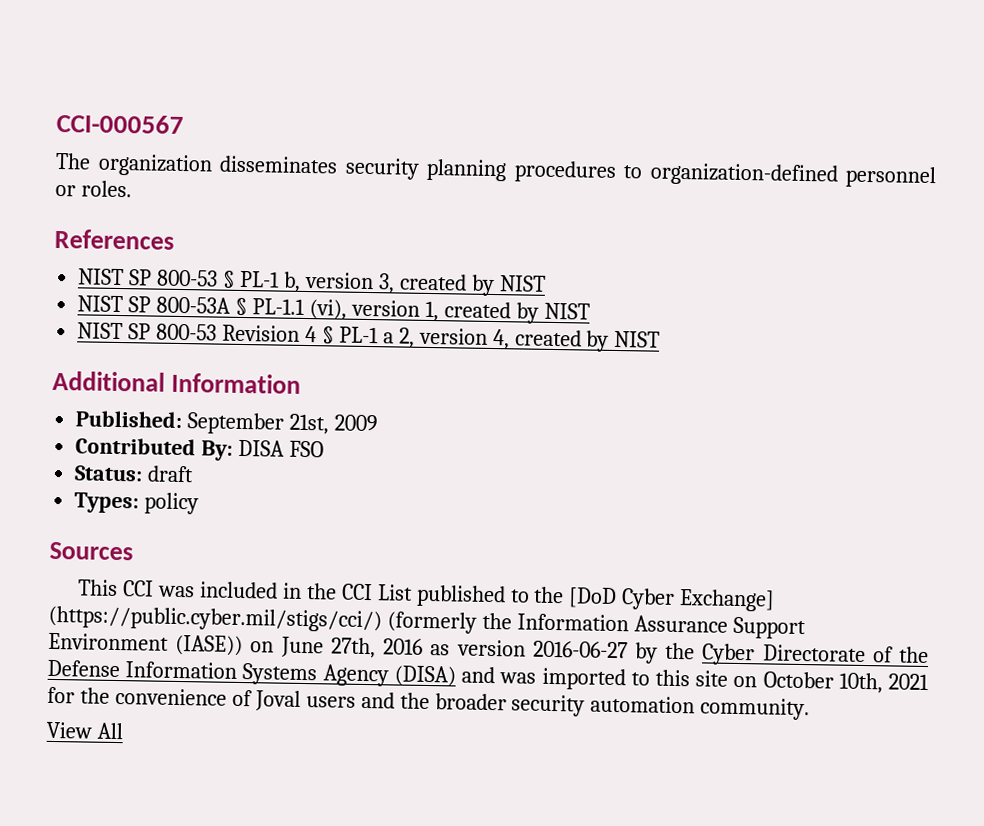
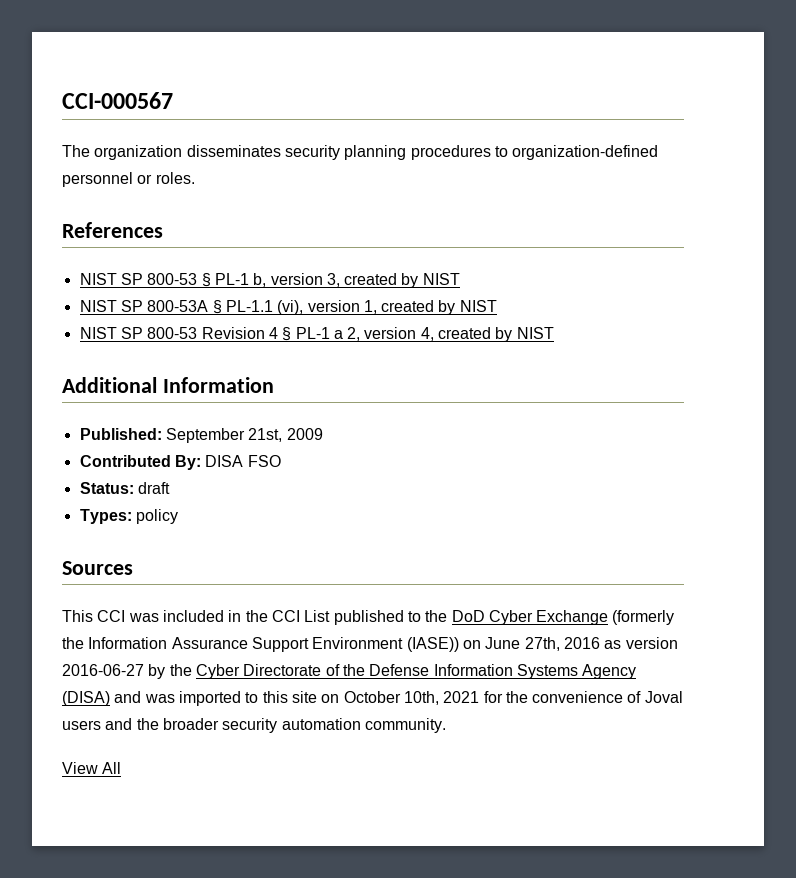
- This CCI was included in the CCI List published to the [DoD Cyber Exchange] (https://public.cyber.mil/stigs/cci/) (formerly the Information Assurance Support Environment (IASE)) on June 27th, 2016 as version 2016-06-27 by the Cyber Directorate of the Defense Information Systems Agency (DISA) and was imported to this site on October 10th, 2021 for the convenience of Joval users and the broader security automation community.
+ This CCI was included in the CCI List published to the DoD Cyber Exchange (formerly the Information Assurance Support Environment (IASE)) on June 27th, 2016 as version 2016-06-27 by the Cyber Directorate of the Defense Information Systems Agency (DISA) and was imported to this site on October 10th, 2021 for the convenience of Joval users and the broader security automation community.

